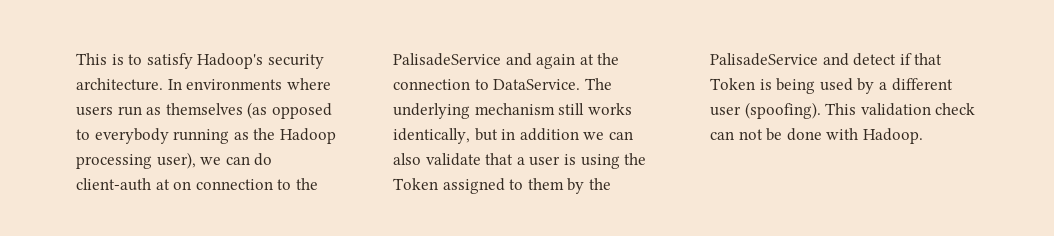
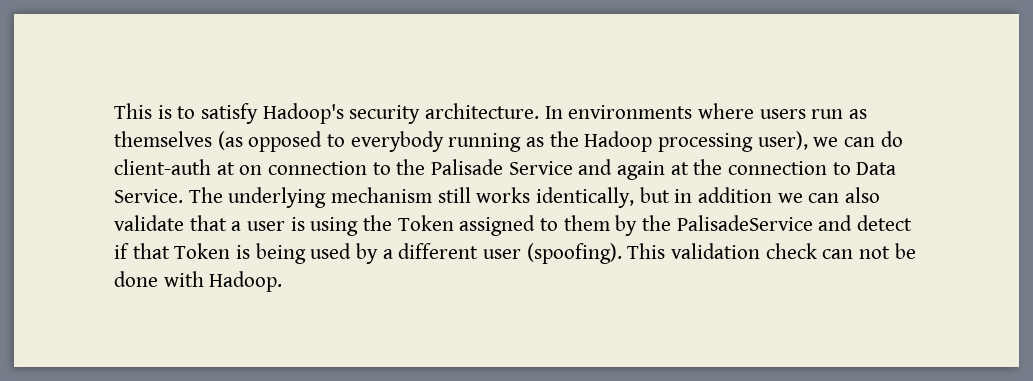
- In environments where users run as themselves (as opposed to everybody running as the Hadoop processing user), we can do client-auth at on connection to the PalisadeService and again at the connection to DataService.
+ In environments where users run as themselves (as opposed to everybody running as the Hadoop processing user), we can do client-auth at on connection to the Palisade Service and again at the connection to Data Service.

